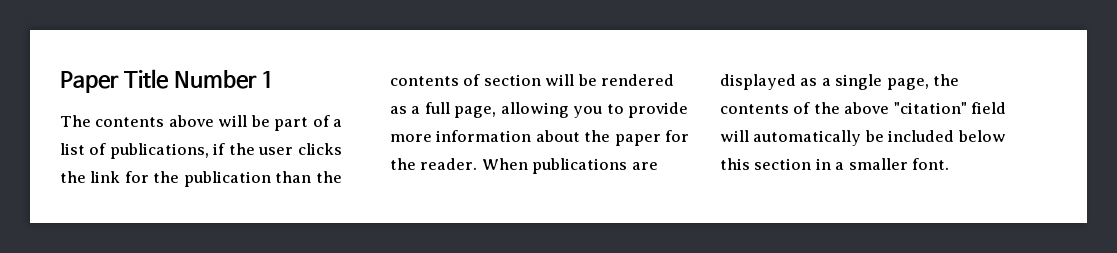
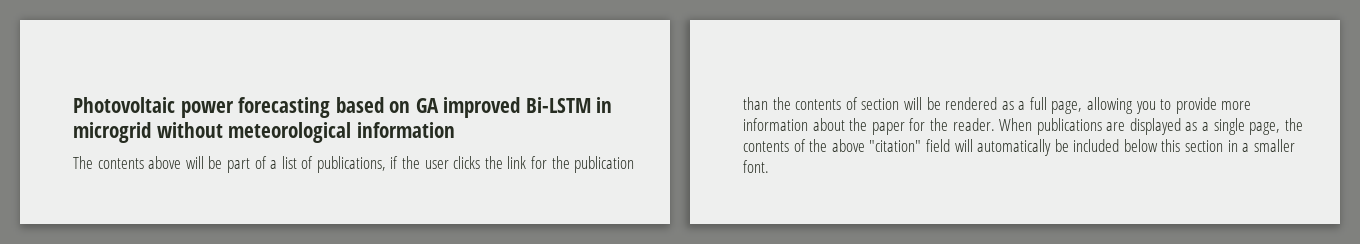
- Paper Title Number 1
+ Photovoltaic power forecasting based on GA improved Bi-LSTM in microgrid without meteorological information

